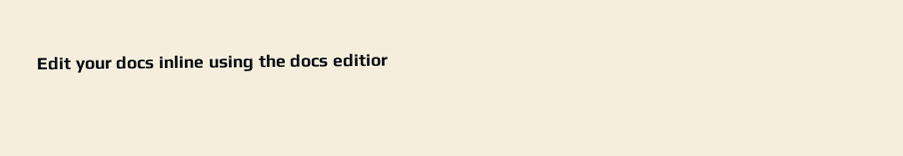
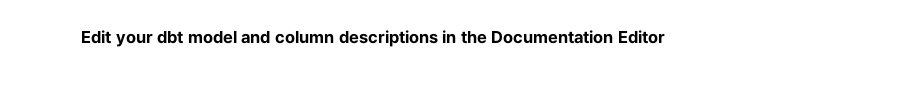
- Edit your docs inline using the docs editior
+ Edit your dbt model and column descriptions in the Documentation Editor

